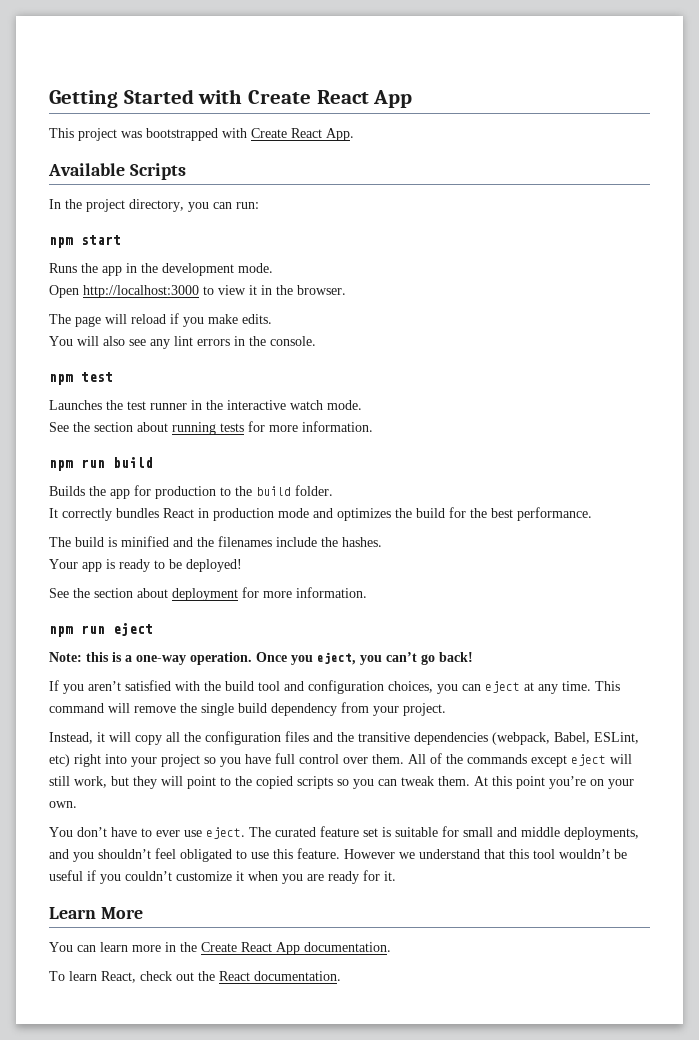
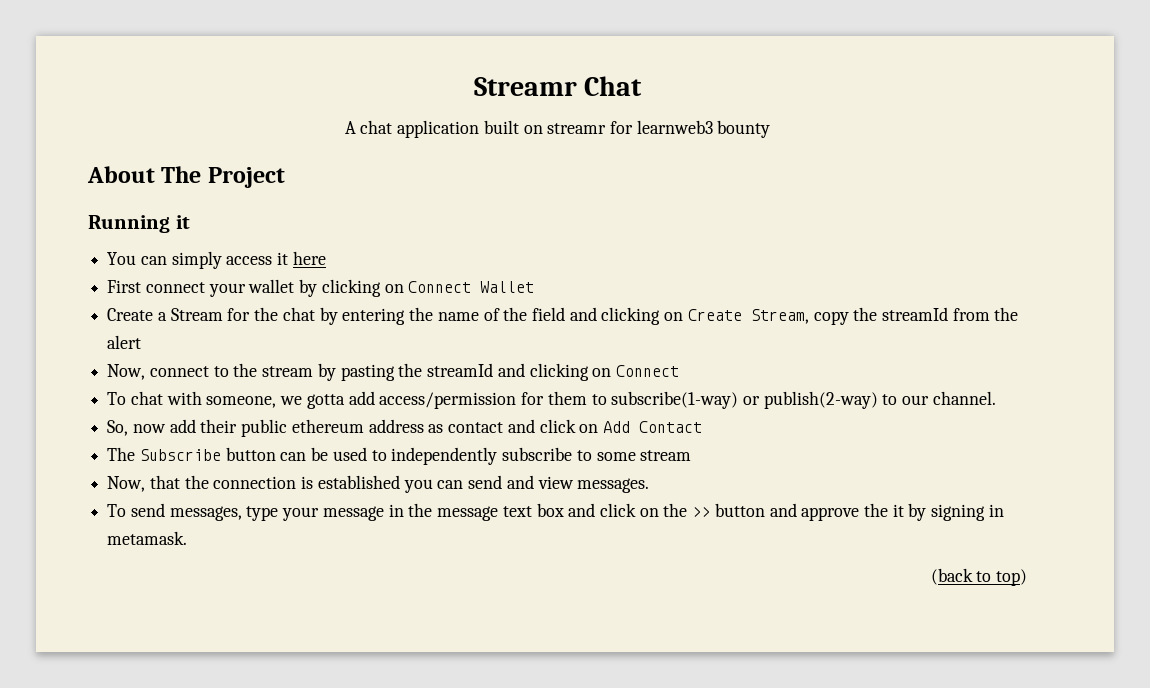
- Getting Started with Create React App
- This project was bootstrapped with Create React App.
- Available Scripts
- In the project directory, you can run:
- npm start
- Runs the app in the development mode.
- Open http://localhost:3000 to view it in the browser.
- The page will reload if you make edits.
- You will also see any lint errors in the console.
- npm test
- Launches the test runner in the interactive watch mode.
- See the section about running tests for more information.
- npm run build
- Builds the app for production to the build folder.
- It correctly bundles React in production mode and optimizes the build for the best performance.
- The build is minified and the filenames include the hashes.
- Your app is ready to be deployed!
- See the section about deployment for more information.
- npm run eject
- Note: this is a one-way operation. Once you eject, you can’t go back!
- If you aren’t satisfied with the build tool and configuration choices, you can eject at any time. This command will remove the single build dependency from your project.
- Instead, it will copy all the configuration files and the transitive dependencies (webpack, Babel, ESLint, etc) right into your project so you have full control over them. All of the commands except eject will still work, but they will point to the copied scripts so you can tweak them. At this point you’re on your own.
- You don’t have to ever use eject. The curated feature set is suitable for small and middle deployments, and you shouldn’t feel obligated to use this feature. However we understand that this tool wouldn’t be useful if you couldn’t customize it when you are ready for it.
- Learn More
- You can learn more in the Create React App documentation.
- To learn React, check out the React documentation.
+ Streamr Chat
+ A chat application built on streamr for learnweb3 bounty
+ About The Project
+ Running it
+ You can simply access it here
+ First connect your wallet by clicking on Connect Wallet
+ Create a Stream for the chat by entering the name of the field and clicking on Create Stream, copy the streamId from the alert
+ Now, connect to the stream by pasting the streamId and clicking on Connect
+ To chat with someone, we gotta add access/permission for them to subscribe(1-way) or publish(2-way) to our channel.
+ So, now add their public ethereum address as contact and click on Add Contact
+ The Subscribe button can be used to independently subscribe to some stream
+ Now, that the connection is established you can send and view messages.
+ To send messages, type your message in the message text box and click on the >> button and approve the it by signing in metamask.
+ (back to top)

